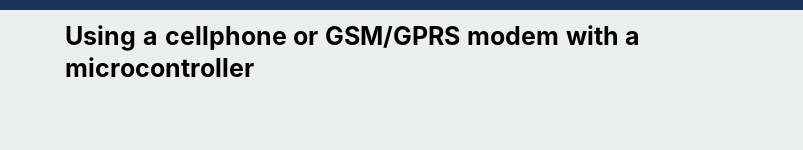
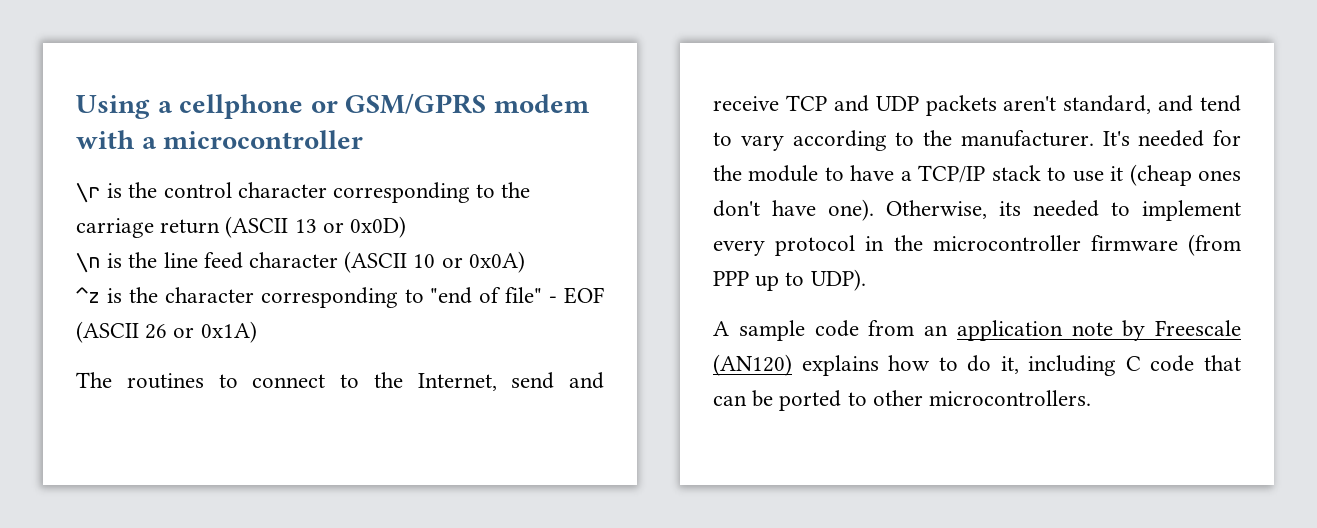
+ \r is the control character corresponding to the carriage return (ASCII 13 or 0x0D)
+ \n is the line feed character (ASCII 10 or 0x0A)
+ ^z is the character corresponding to "end of file" - EOF (ASCII 26 or 0x1A)
+ The routines to connect to the Internet, send and receive TCP and UDP packets aren't standard, and tend to vary according to the manufacturer. It's needed for the module to have a TCP/IP stack to use it (cheap ones don't have one). Otherwise, its needed to implement every protocol in the microcontroller firmware (from PPP up to UDP).
+ A sample code from an application note by Freescale (AN120) explains how to do it, including C code that can be ported to other microcontrollers.

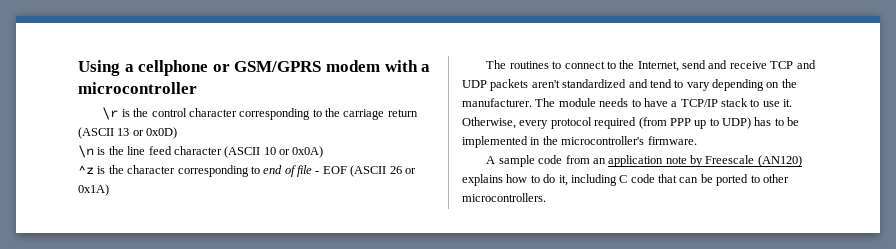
- ^z is the character corresponding to "end of file" - EOF (ASCII 26 or 0x1A)
+ ^z is the character corresponding to end of file - EOF (ASCII 26 or 0x1A)
- The routines to connect to the Internet, send and receive TCP and UDP packets aren't standard, and tend to vary according to the manufacturer. It's needed for the module to have a TCP/IP stack to use it (cheap ones don't have one). Otherwise, its needed to implement every protocol in the microcontroller firmware (from PPP up to UDP).
+ The routines to connect to the Internet, send and receive TCP and UDP packets aren't standardized and tend to vary depending on the manufacturer. The module needs to have a TCP/IP stack to use it. Otherwise, every protocol required (from PPP up to UDP) has to be implemented in the microcontroller's firmware.

